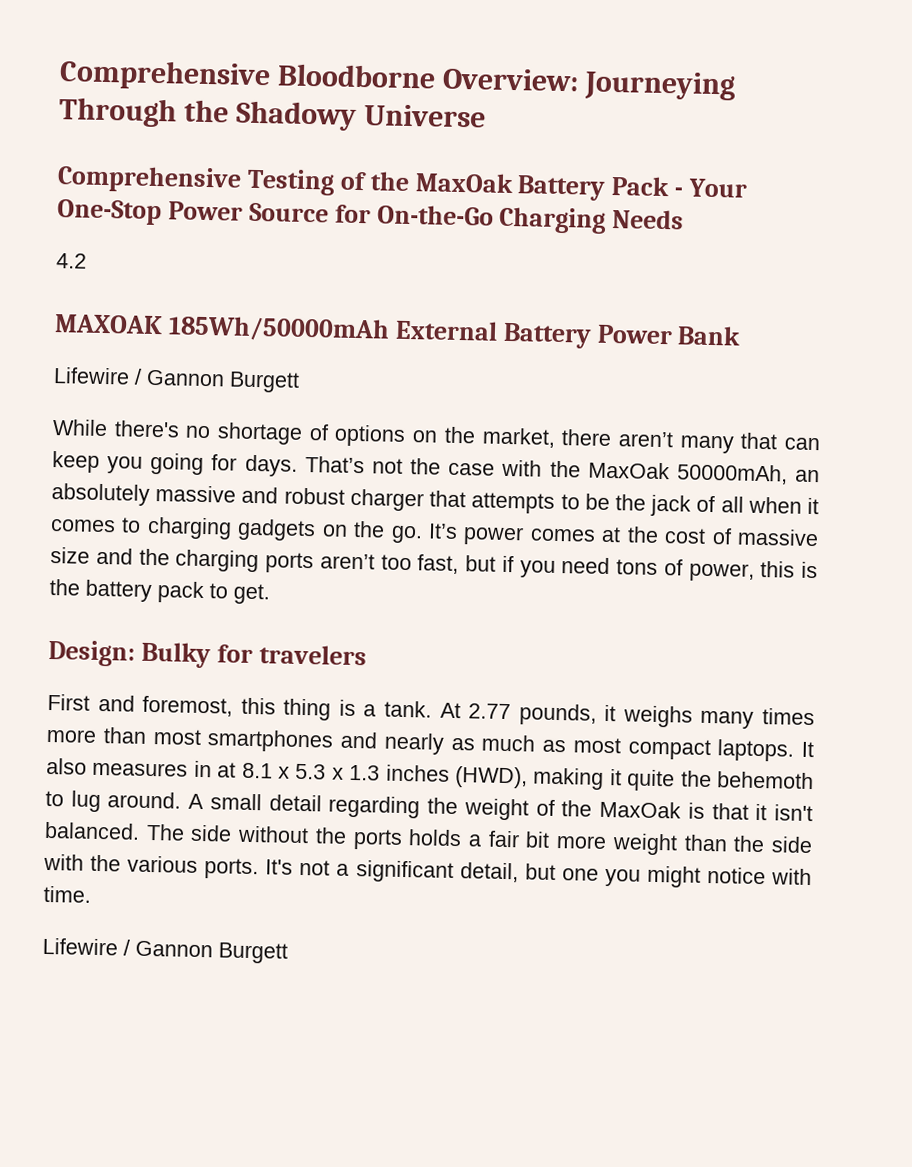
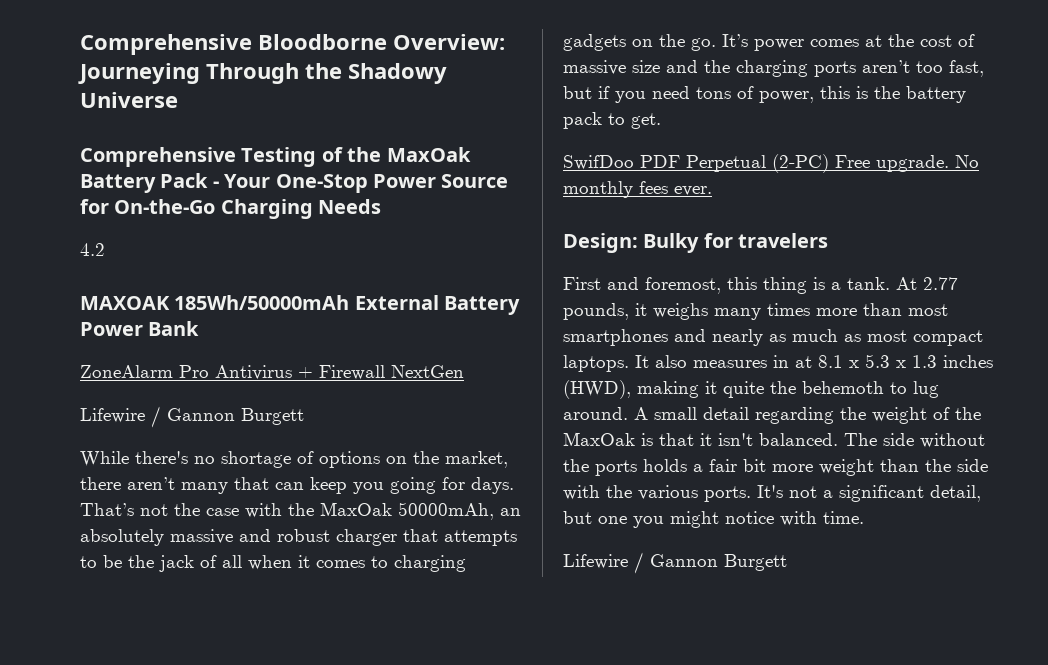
+ ZoneAlarm Pro Antivirus + Firewall NextGen
+ SwifDoo PDF Perpetual (2-PC) Free upgrade. No monthly fees ever.

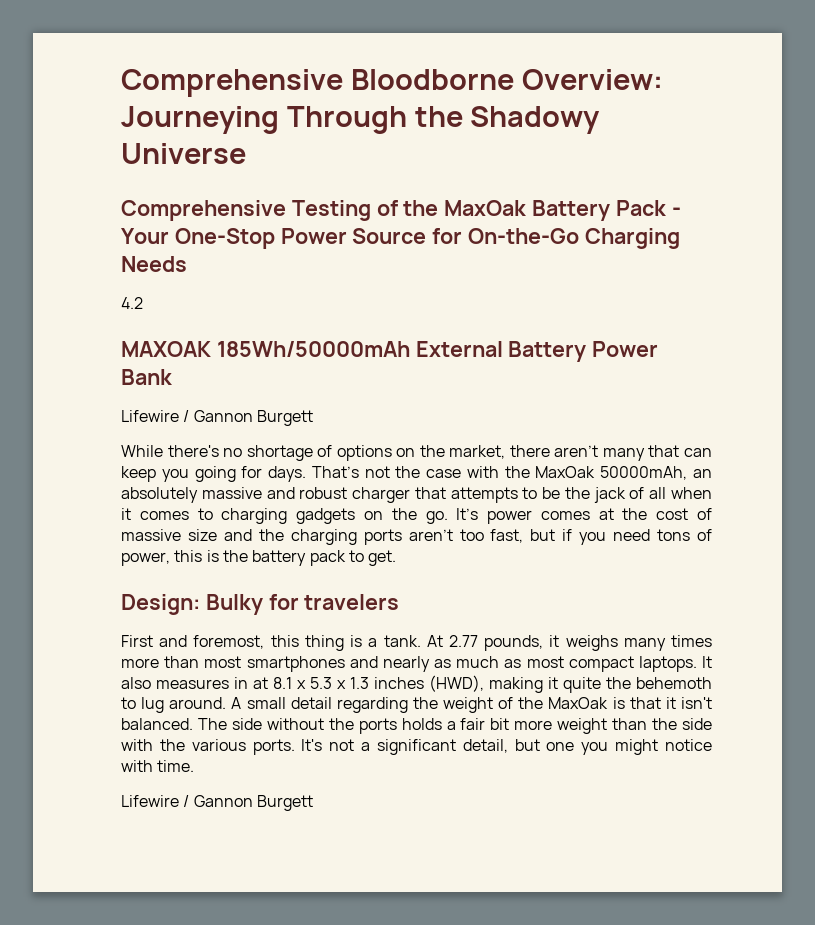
- ZoneAlarm Pro Antivirus + Firewall NextGen
- SwifDoo PDF Perpetual (2-PC) Free upgrade. No monthly fees ever.

